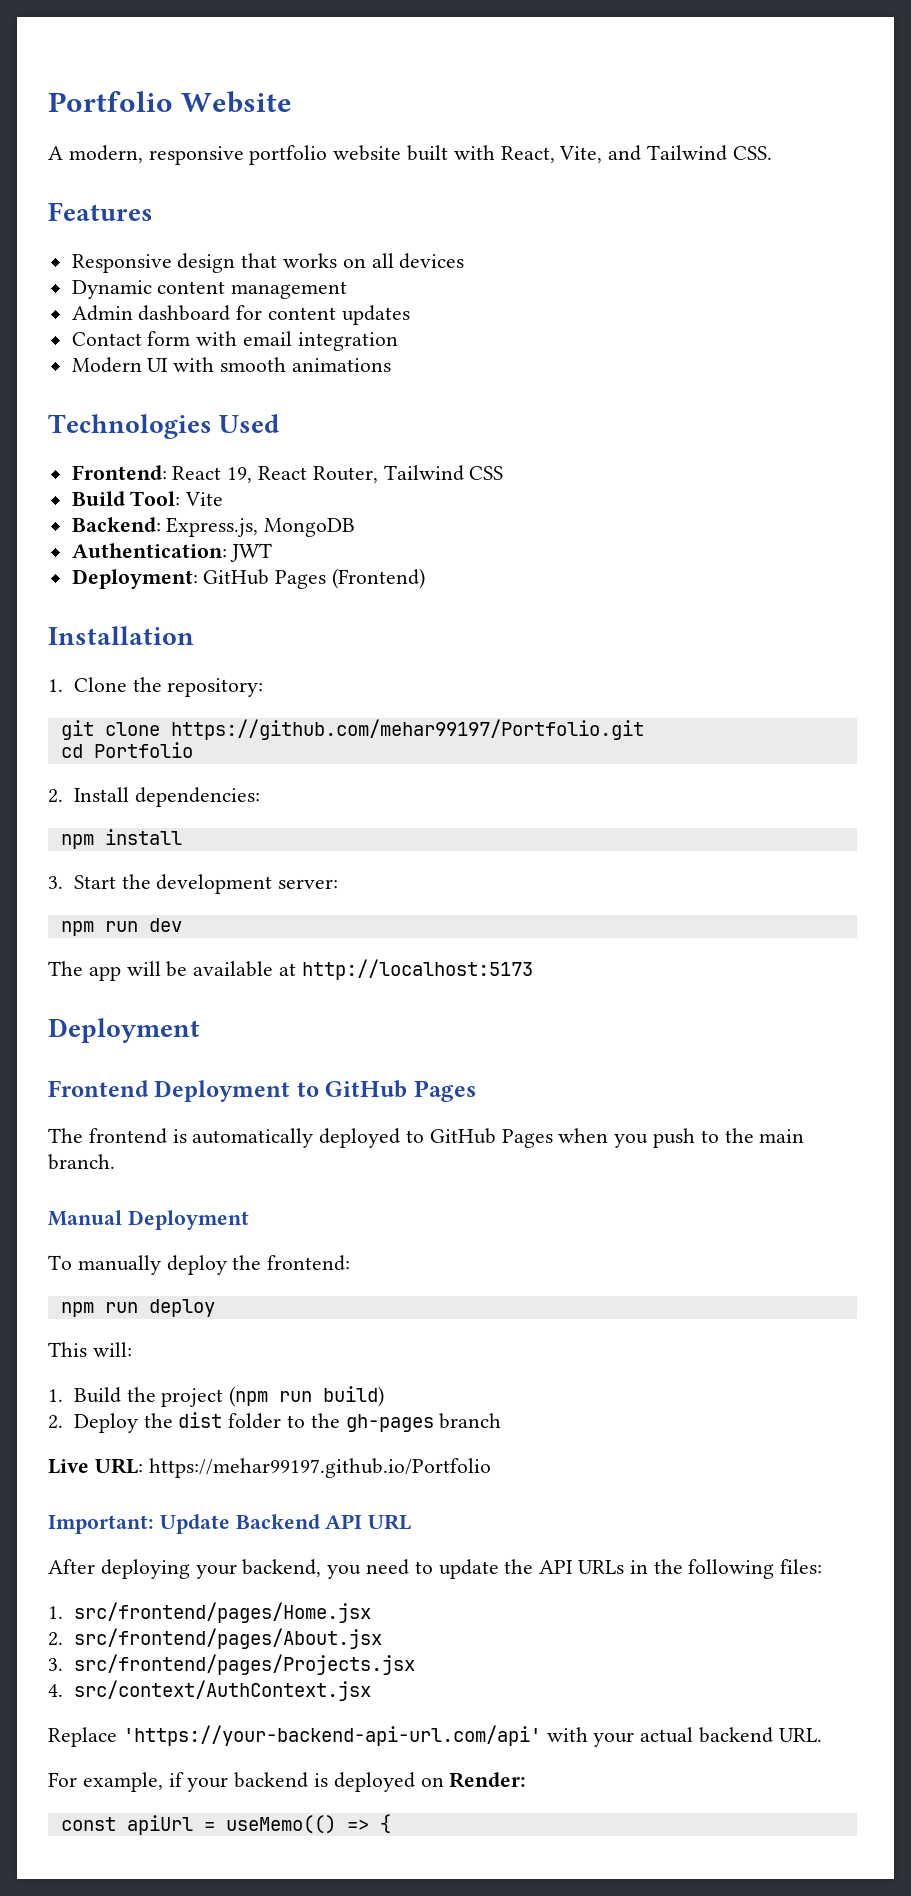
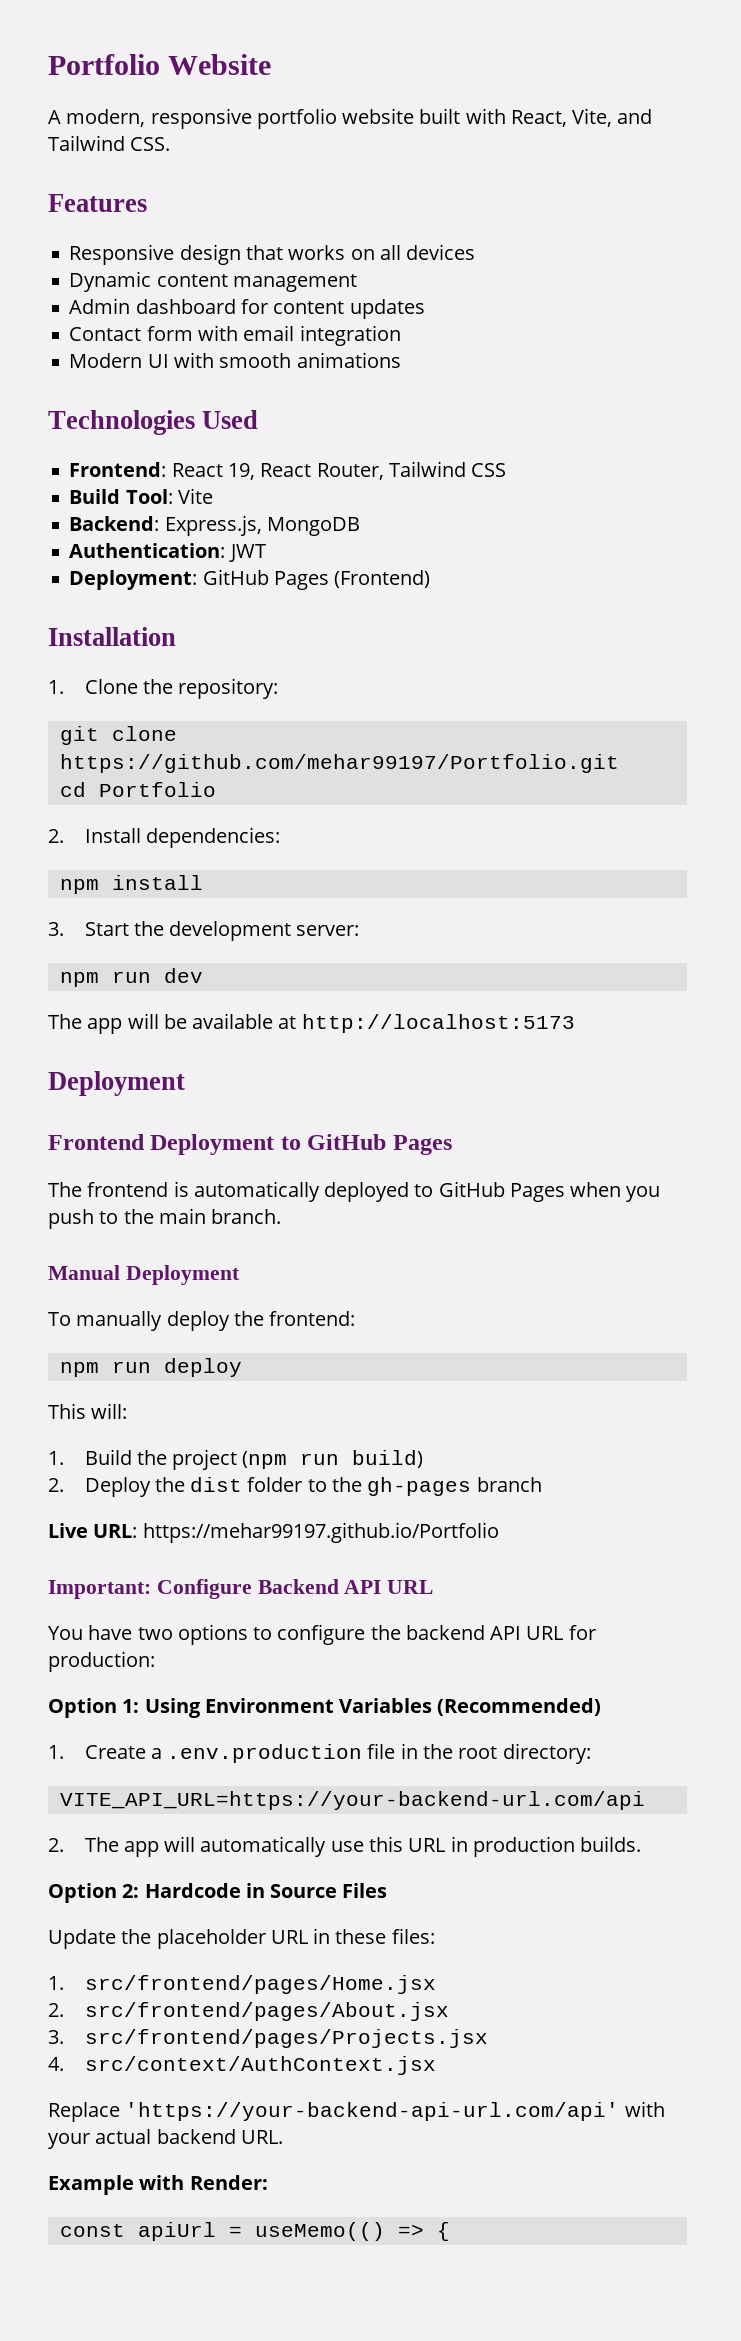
- Important: Update Backend API URL
+ Important: Configure Backend API URL
- After deploying your backend, you need to update the API URLs in the following files:
+ You have two options to configure the backend API URL for production:
+ Option 1: Using Environment Variables (Recommended)
+ 1. Create a .env.production file in the root directory:
+ VITE_API_URL=https://your-backend-url.com/api
+ 2. The app will automatically use this URL in production builds.
+ Option 2: Hardcode in Source Files
+ Update the placeholder URL in these files:
- For example, if your backend is deployed on Render:
+ Example with Render:

